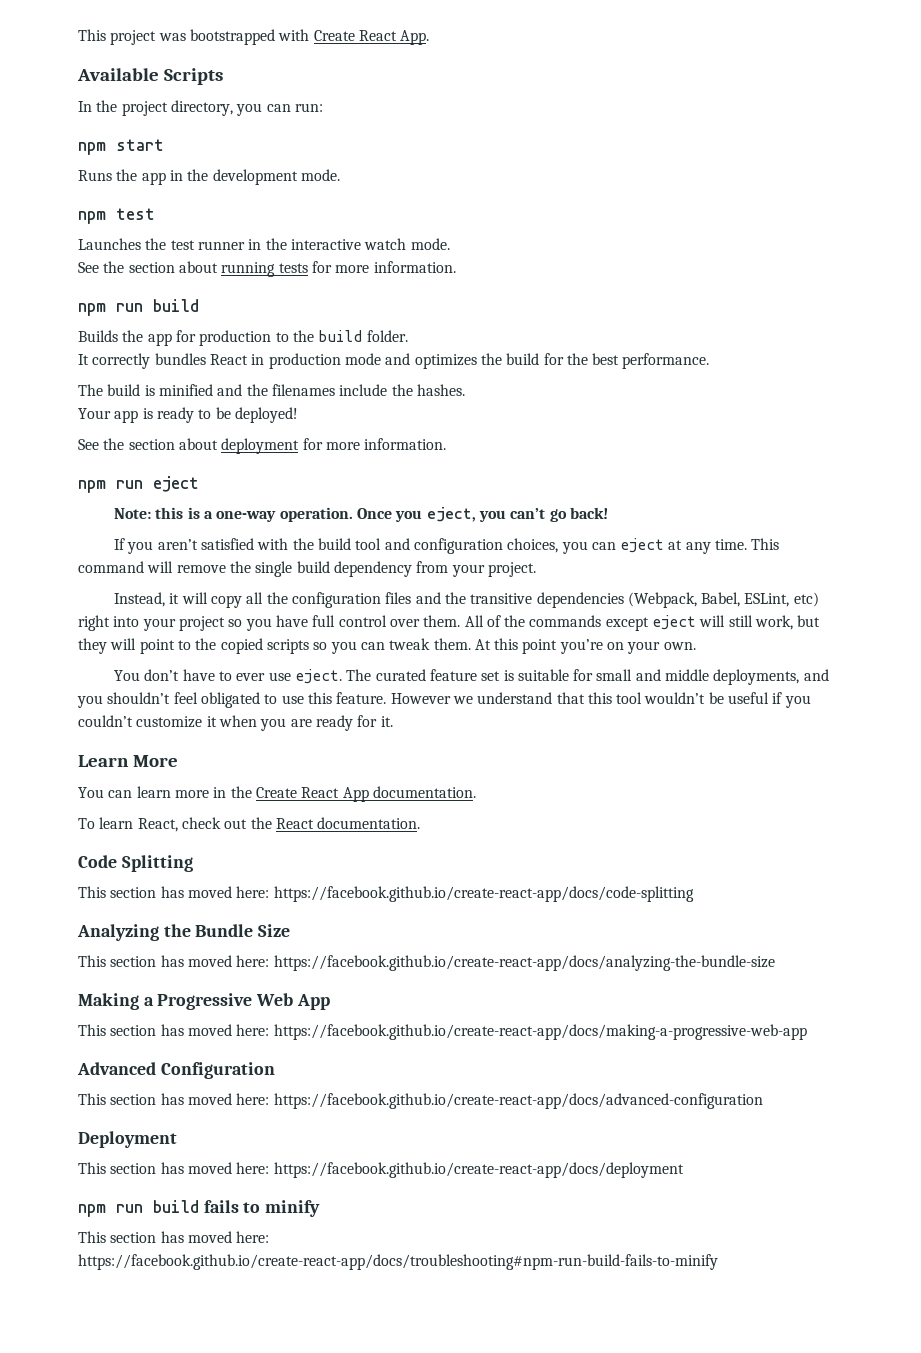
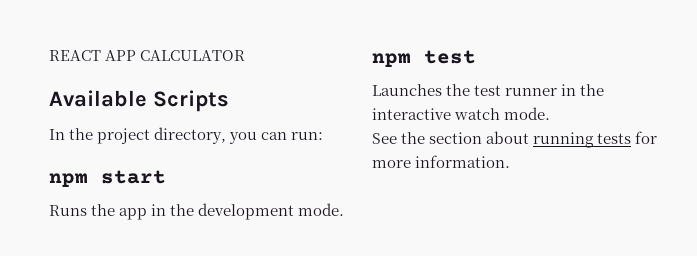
- This project was bootstrapped with Create React App.
+ REACT APP CALCULATOR
  See the section about running tests for more information.
- npm run build
- Builds the app for production to the build folder.
- It correctly bundles React in production mode and optimizes the build for the best performance.
- The build is minified and the filenames include the hashes.
- Your app is ready to be deployed!
- See the section about deployment for more information.
- npm run eject
- Note: this is a one-way operation. Once you eject, you can’t go back!
- If you aren’t satisfied with the build tool and configuration choices, you can eject at any time. This command will remove the single build dependency from your project.
- Instead, it will copy all the configuration files and the transitive dependencies (Webpack, Babel, ESLint, etc) right into your project so you have full control over them. All of the commands except eject will still work, but they will point to the copied scripts so you can tweak them. At this point you’re on your own.
- You don’t have to ever use eject. The curated feature set is suitable for small and middle deployments, and you shouldn’t feel obligated to use this feature. However we understand that this tool wouldn’t be useful if you couldn’t customize it when you are ready for it.
- Learn More
- You can learn more in the Create React App documentation.
- To learn React, check out the React documentation.
- Code Splitting
- This section has moved here: https://facebook.github.io/create-react-app/docs/code-splitting
- Analyzing the Bundle Size
- This section has moved here: https://facebook.github.io/create-react-app/docs/analyzing-the-bundle-size
- Making a Progressive Web App
- This section has moved here: https://facebook.github.io/create-react-app/docs/making-a-progressive-web-app
- Advanced Configuration
- This section has moved here: https://facebook.github.io/create-react-app/docs/advanced-configuration
- Deployment
- This section has moved here: https://facebook.github.io/create-react-app/docs/deployment
- npm run build fails to minify
- This section has moved here: https://facebook.github.io/create-react-app/docs/troubleshooting#npm-run-build-fails-to-minify

